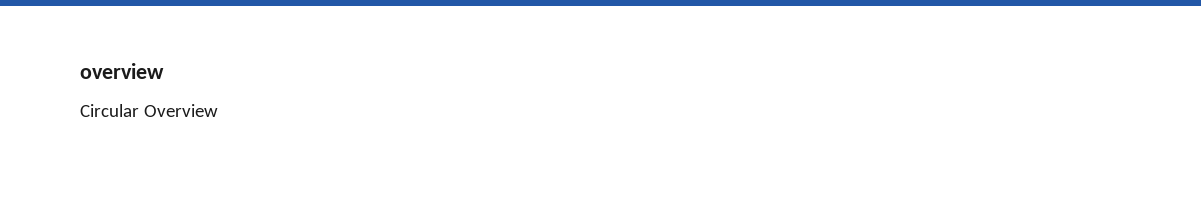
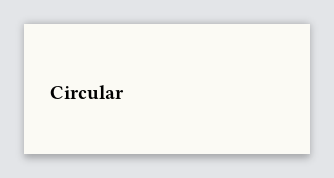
- overview
- Circular Overview
+ Circular

